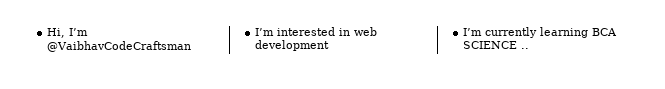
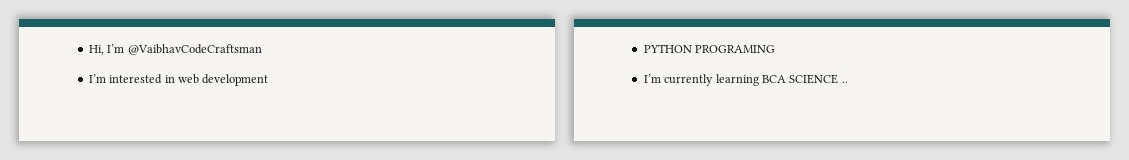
+ PYTHON PROGRAMING

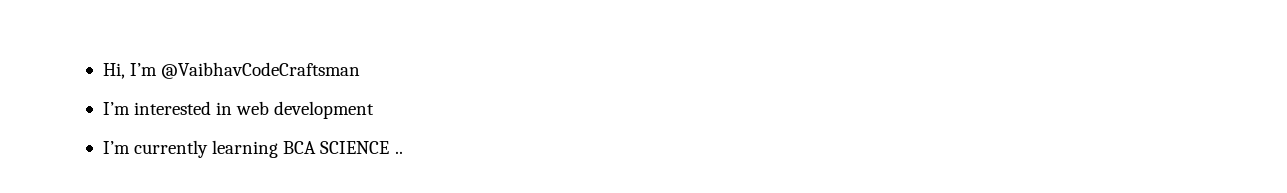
- PYTHON PROGRAMING

